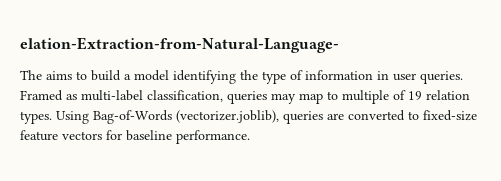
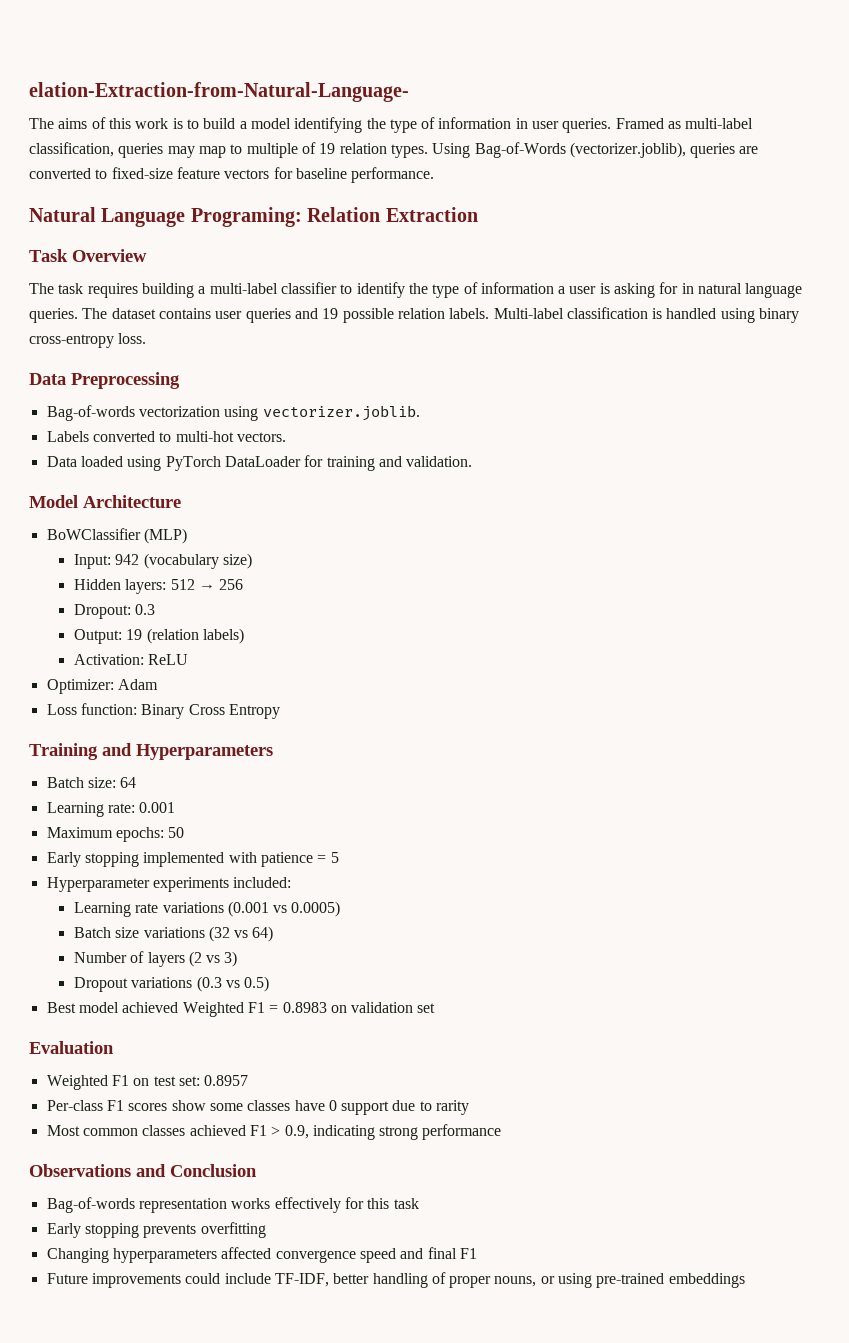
- The aims to build a model identifying the type of information in user queries.
+ The aims of this work is to build a model identifying the type of information in user queries.
+ Natural Language Programing: Relation Extraction
+ Task Overview
+ The task requires building a multi-label classifier to identify the type of information a user is asking for in natural language queries. The dataset contains user queries and 19 possible relation labels. Multi-label classification is handled using binary cross-entropy loss.
+ Data Preprocessing
+ Bag-of-words vectorization using vectorizer.joblib.
+ Labels converted to multi-hot vectors.
+ Data loaded using PyTorch DataLoader for training and validation.
+ Model Architecture
+ BoWClassifier (MLP)
+ Input: 942 (vocabulary size)
+ Hidden layers: 512 → 256
+ Dropout: 0.3
+ Output: 19 (relation labels)
+ Activation: ReLU
+ Optimizer: Adam
+ Loss function: Binary Cross Entropy
+ Training and Hyperparameters
+ Batch size: 64
+ Learning rate: 0.001
+ Maximum epochs: 50
+ Early stopping implemented with patience = 5
+ Hyperparameter experiments included:
+ Learning rate variations (0.001 vs 0.0005)
+ Batch size variations (32 vs 64)
+ Number of layers (2 vs 3)
+ Dropout variations (0.3 vs 0.5)
+ Best model achieved Weighted F1 = 0.8983 on validation set
+ Evaluation
+ Weighted F1 on test set: 0.8957
+ Per-class F1 scores show some classes have 0 support due to rarity
+ Most common classes achieved F1 > 0.9, indicating strong performance
+ Observations and Conclusion
+ Bag-of-words representation works effectively for this task
+ Early stopping prevents overfitting
+ Changing hyperparameters affected convergence speed and final F1
+ Future improvements could include TF-IDF, better handling of proper nouns, or using pre-trained embeddings

